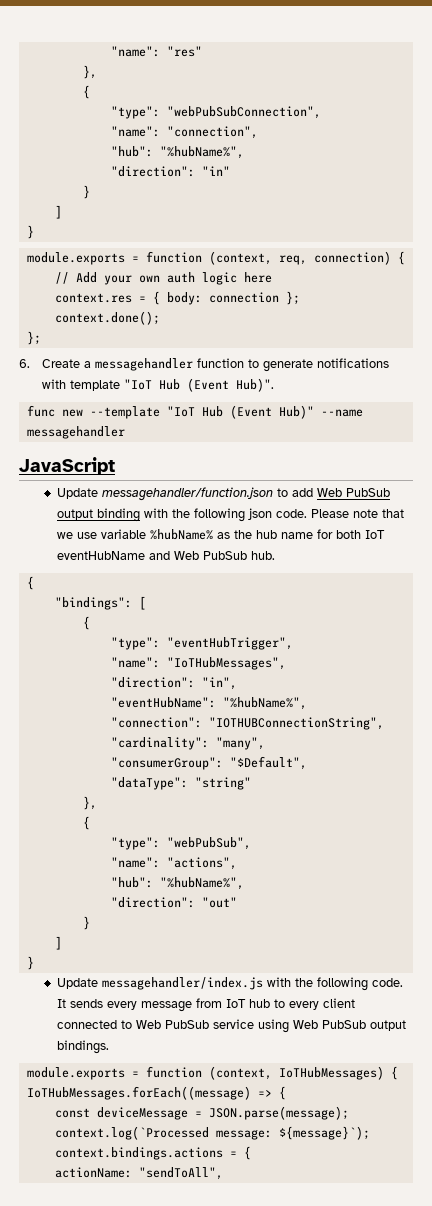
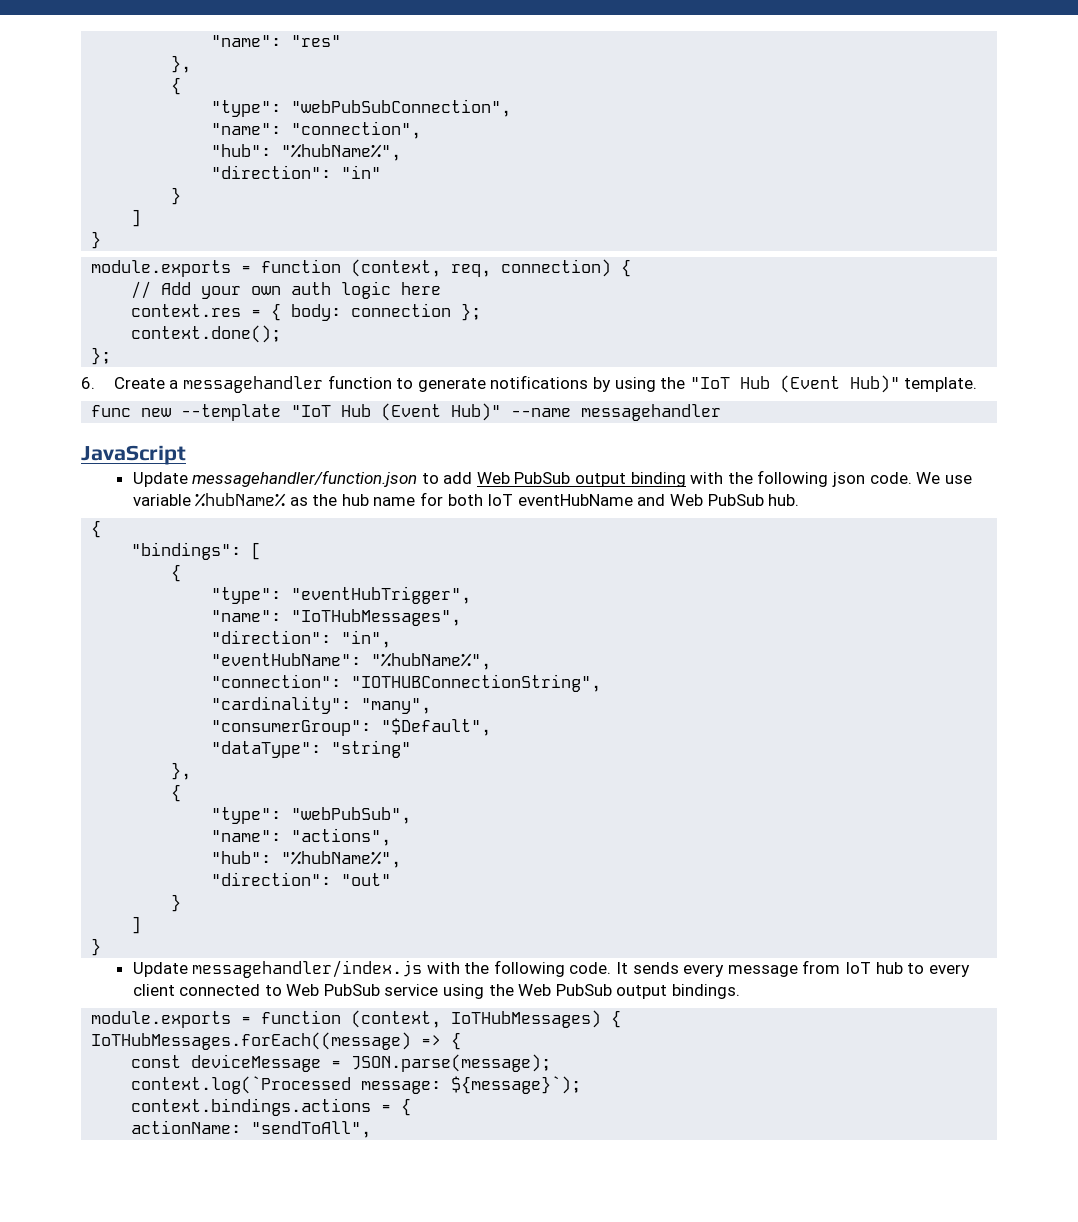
- 6. Create a messagehandler function to generate notifications with template "IoT Hub (Event Hub)".
+ 6. Create a messagehandler function to generate notifications by using the "IoT Hub (Event Hub)" template.
- Please note that we use variable %hubName% as the hub name for both IoT eventHubName and Web PubSub hub.
+ We use variable %hubName% as the hub name for both IoT eventHubName and Web PubSub hub.
- It sends every message from IoT hub to every client connected to Web PubSub service using Web PubSub output bindings.
+ It sends every message from IoT hub to every client connected to Web PubSub service using the Web PubSub output bindings.

